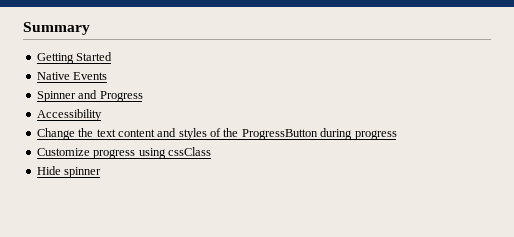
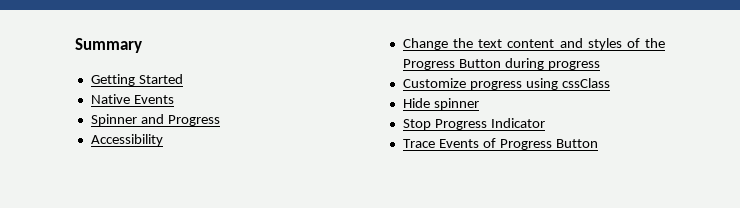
- Change the text content and styles of the ProgressButton during progress
+ Change the text content and styles of the Progress Button during progress
+ Stop Progress Indicator
+ Trace Events of Progress Button

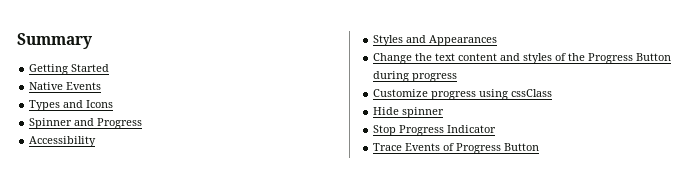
+ Types and Icons
+ Styles and Appearances

